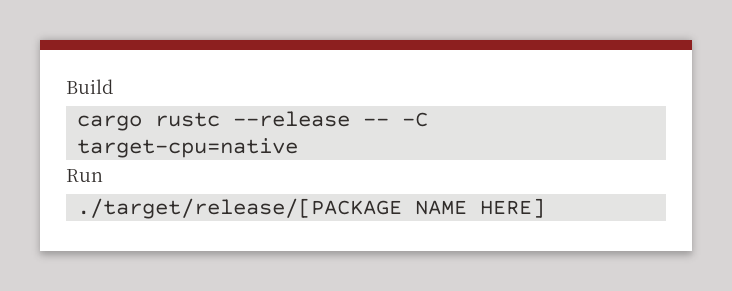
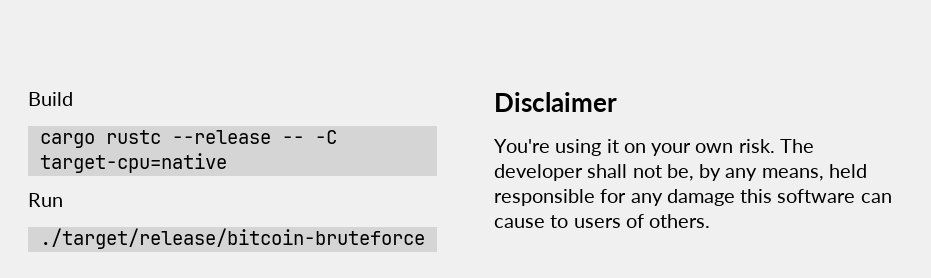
- ./target/release/[PACKAGE NAME HERE]
+ ./target/release/bitcoin-bruteforce
+ Disclaimer
+ You're using it on your own risk. The developer shall not be, by any means, held responsible for any damage this software can cause to users of others.

